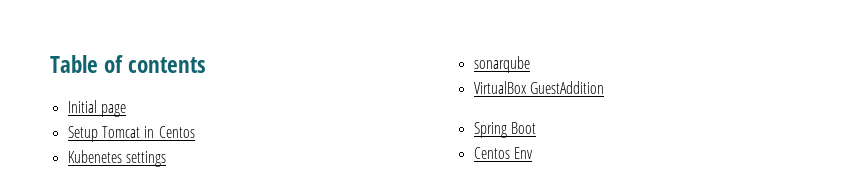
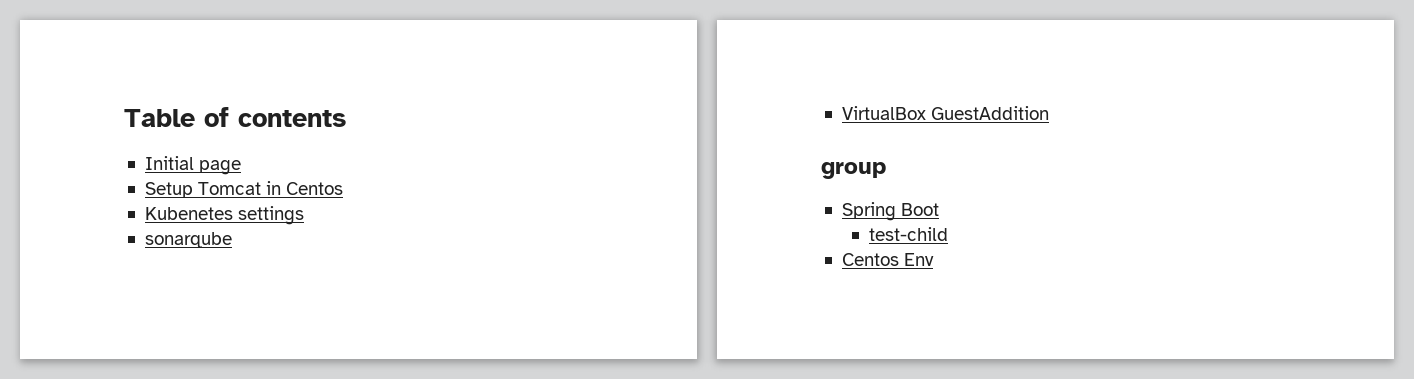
+ group
+ test-child

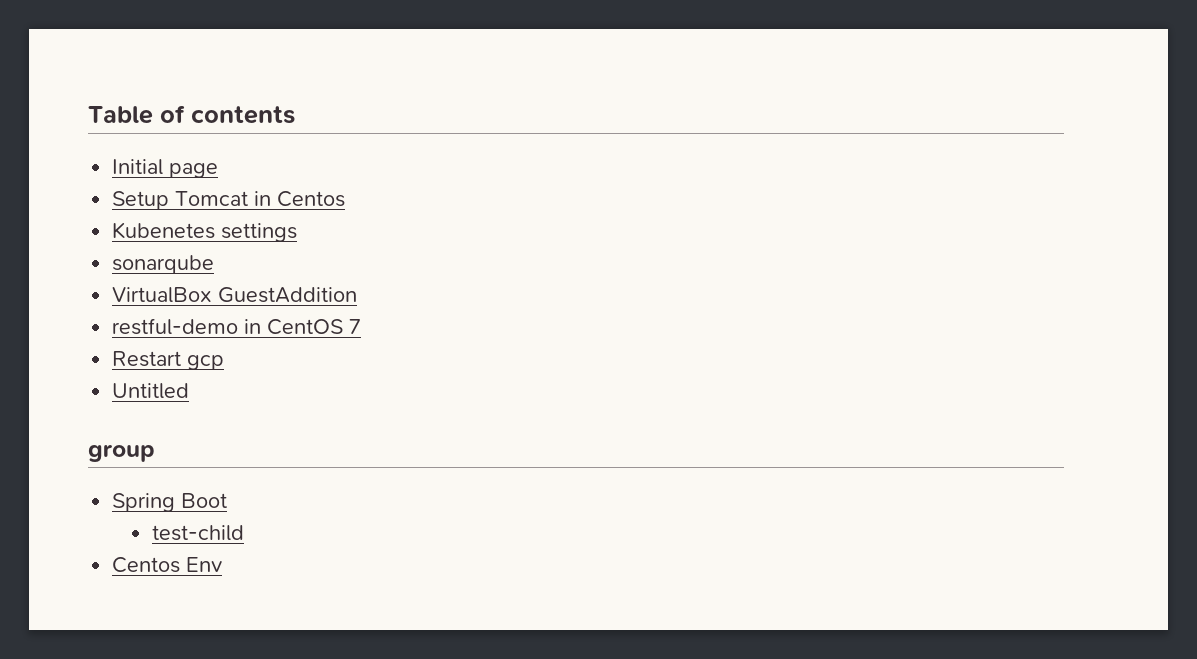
+ restful-demo in CentOS 7
+ Restart gcp
+ Untitled

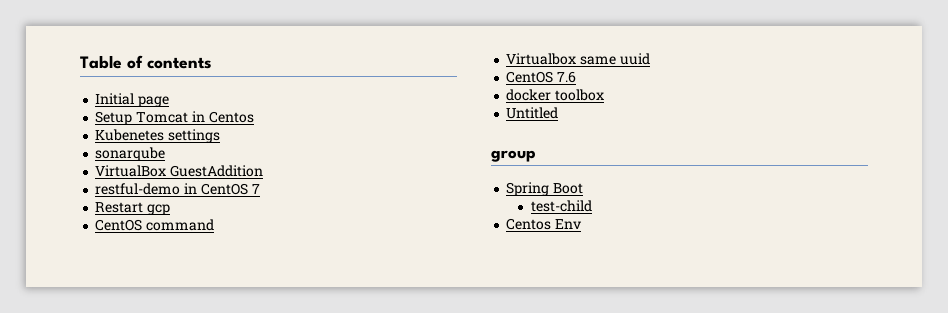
+ CentOS command
+ Virtualbox same uuid
+ CentOS 7.6
+ docker toolbox

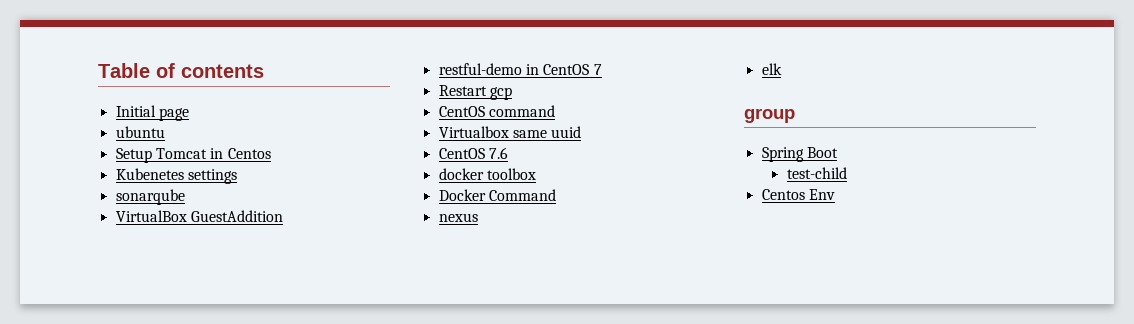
+ ubuntu
- Untitled
+ Docker Command
+ nexus
+ elk

